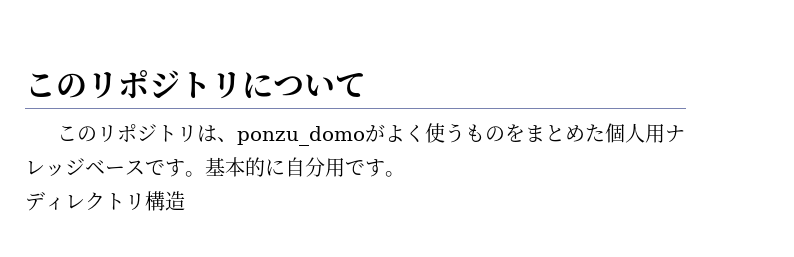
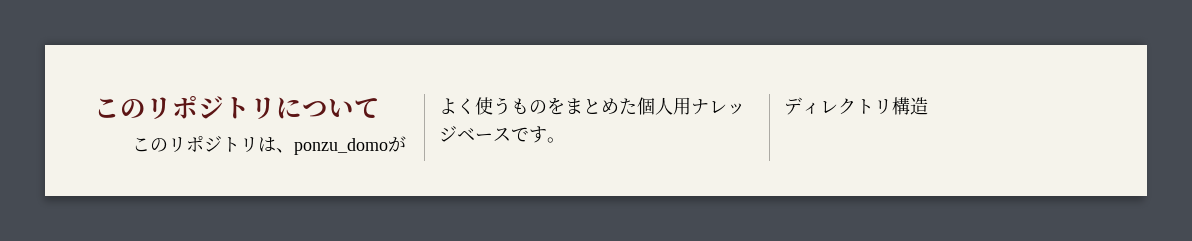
- 基本的に自分用です。

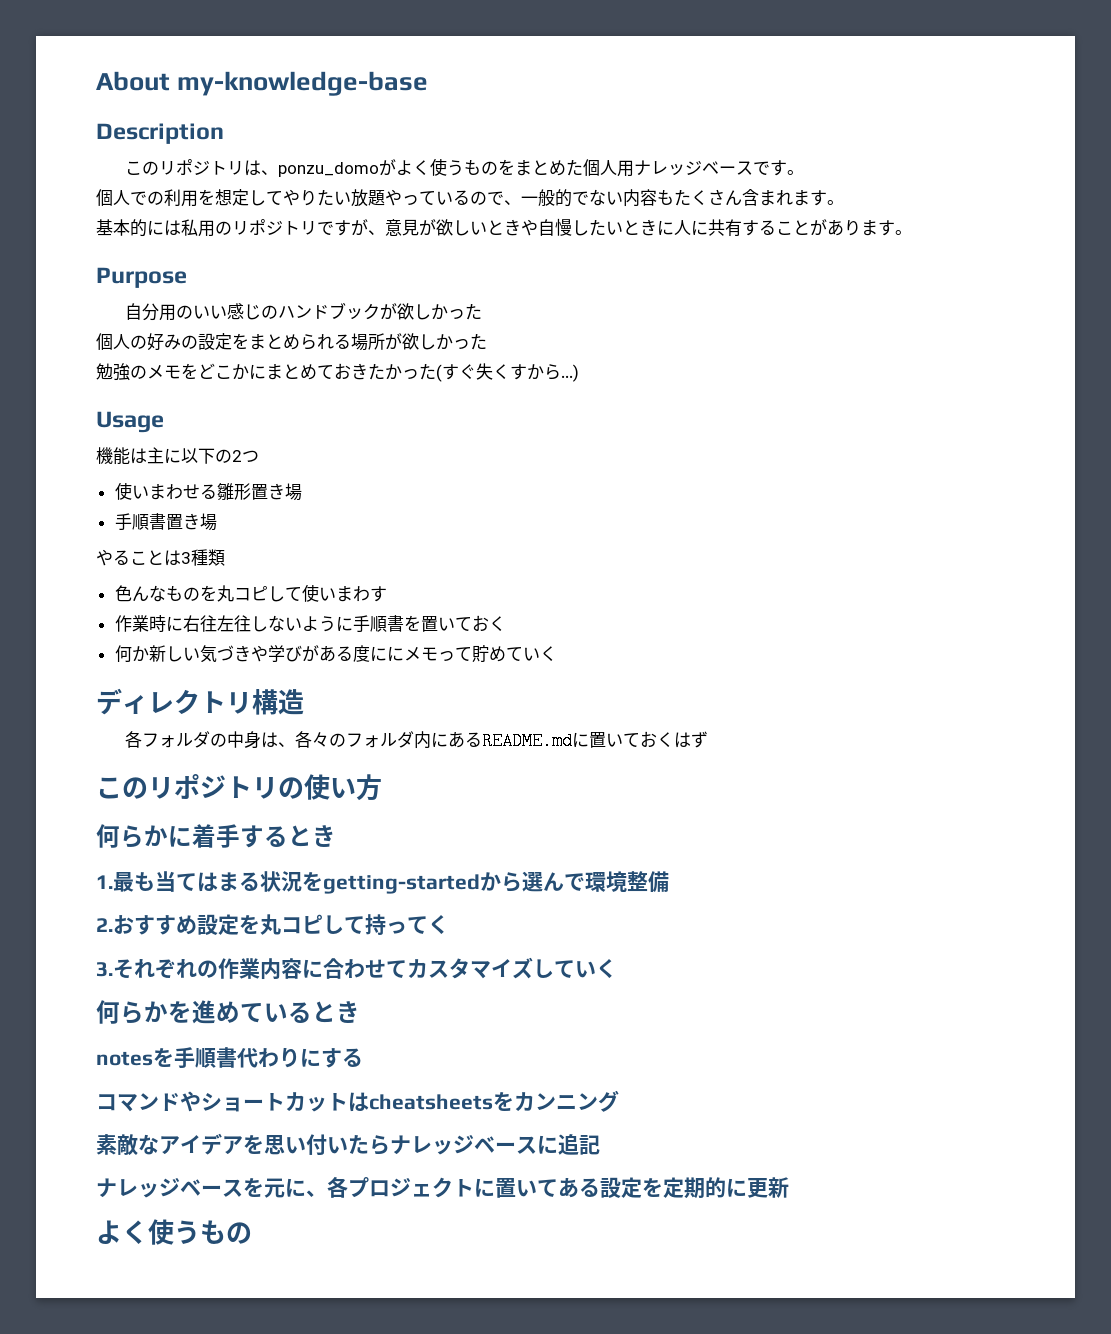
- このリポジトリについて
+ About my-knowledge-base
+ Description
+ 個人での利用を想定してやりたい放題やっているので、一般的でない内容もたくさん含まれます。
+ 基本的には私用のリポジトリですが、意見が欲しいときや自慢したいときに人に共有することがあります。
+ Purpose
+ 自分用のいい感じのハンドブックが欲しかった
+ 個人の好みの設定をまとめられる場所が欲しかった
+ 勉強のメモをどこかにまとめておきたかった(すぐ失くすから...)
+ Usage
+ 機能は主に以下の2つ
+ 使いまわせる雛形置き場
+ 手順書置き場
+ やることは3種類
+ 色んなものを丸コピして使いまわす
+ 作業時に右往左往しないように手順書を置いておく
+ 何か新しい気づきや学びがある度ににメモって貯めていく
  ディレクトリ構造
+ 各フォルダの中身は、各々のフォルダ内にあるREADME.mdに置いておくはず
+ このリポジトリの使い方
+ 何らかに着手するとき
+ 1.最も当てはまる状況をgetting-startedから選んで環境整備
+ 2.おすすめ設定を丸コピして持ってく
+ 3.それぞれの作業内容に合わせてカスタマイズしていく
+ 何らかを進めているとき
+ notesを手順書代わりにする
+ コマンドやショートカットはcheatsheetsをカンニング
+ 素敵なアイデアを思い付いたらナレッジベースに追記
+ ナレッジベースを元に、各プロジェクトに置いてある設定を定期的に更新
+ よく使うもの

